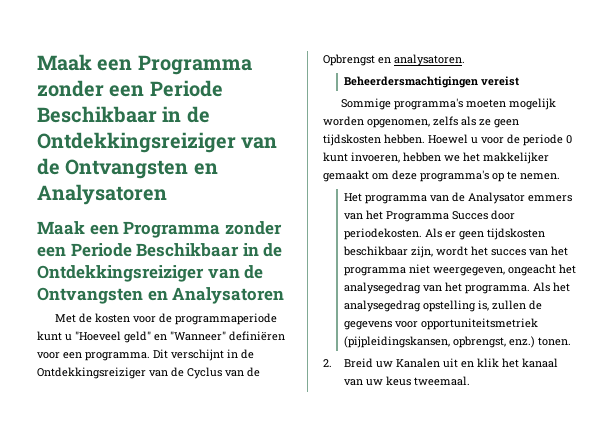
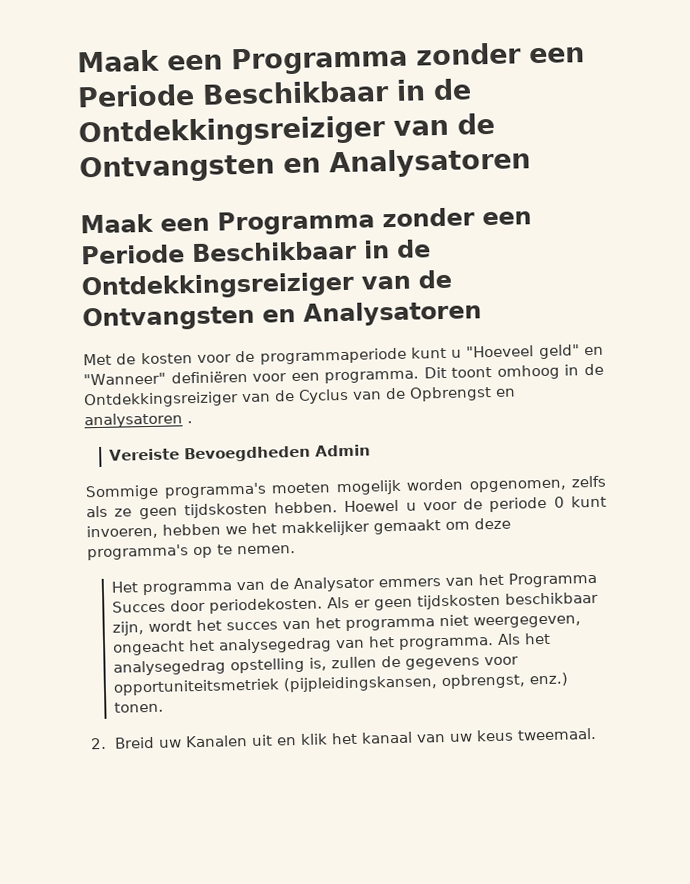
- Dit verschijnt in de Ontdekkingsreiziger van de Cyclus van de Opbrengst en analysatoren.
- Beheerdersmachtigingen vereist
+ Dit toont omhoog in de Ontdekkingsreiziger van de Cyclus van de Opbrengst en analysatoren .
+ Vereiste Bevoegdheden Admin

